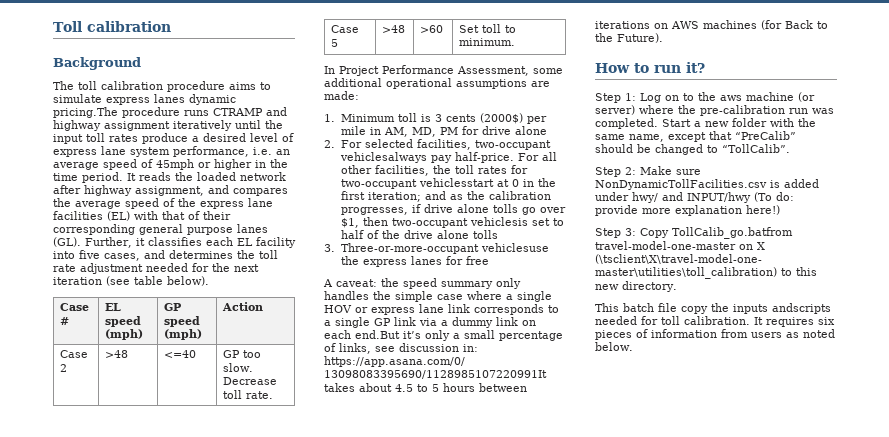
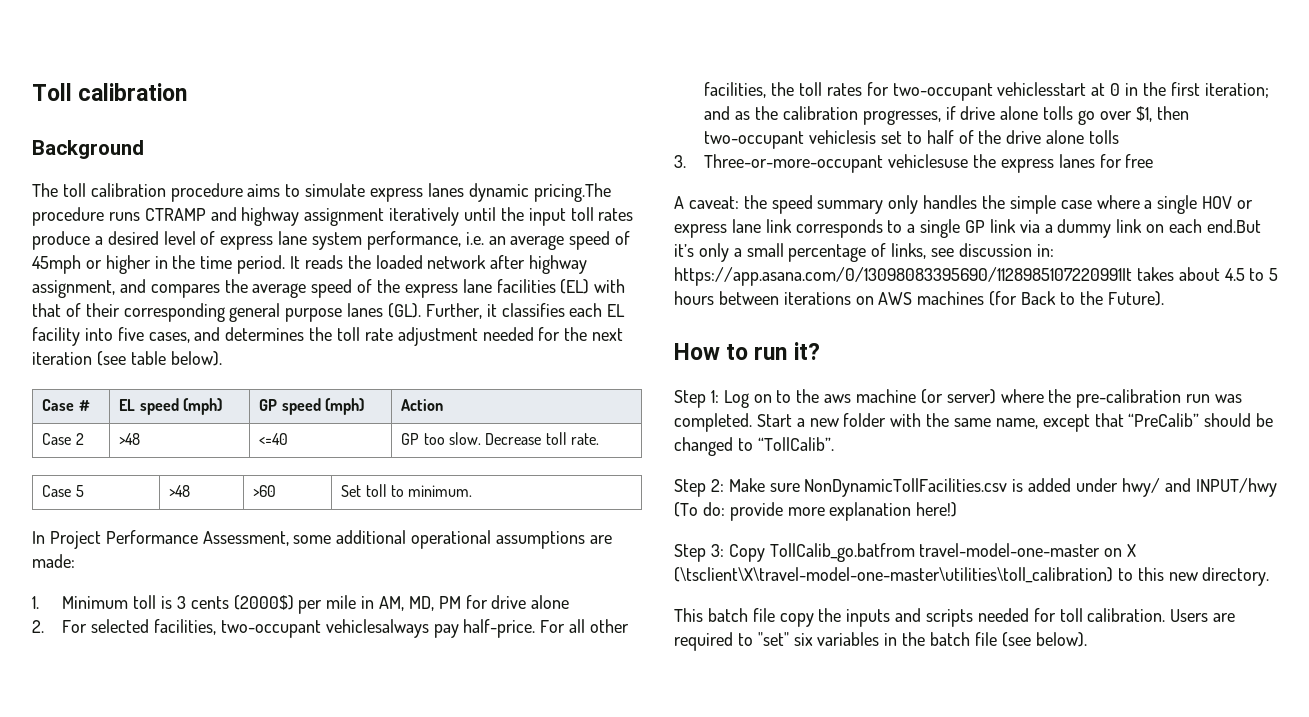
- This batch file copy the inputs andscripts needed for toll calibration.
+ This batch file copy the inputs and scripts needed for toll calibration.
- It requires six pieces of information from users as noted below.
+ Users are required to "set" six variables in the batch file (see below).

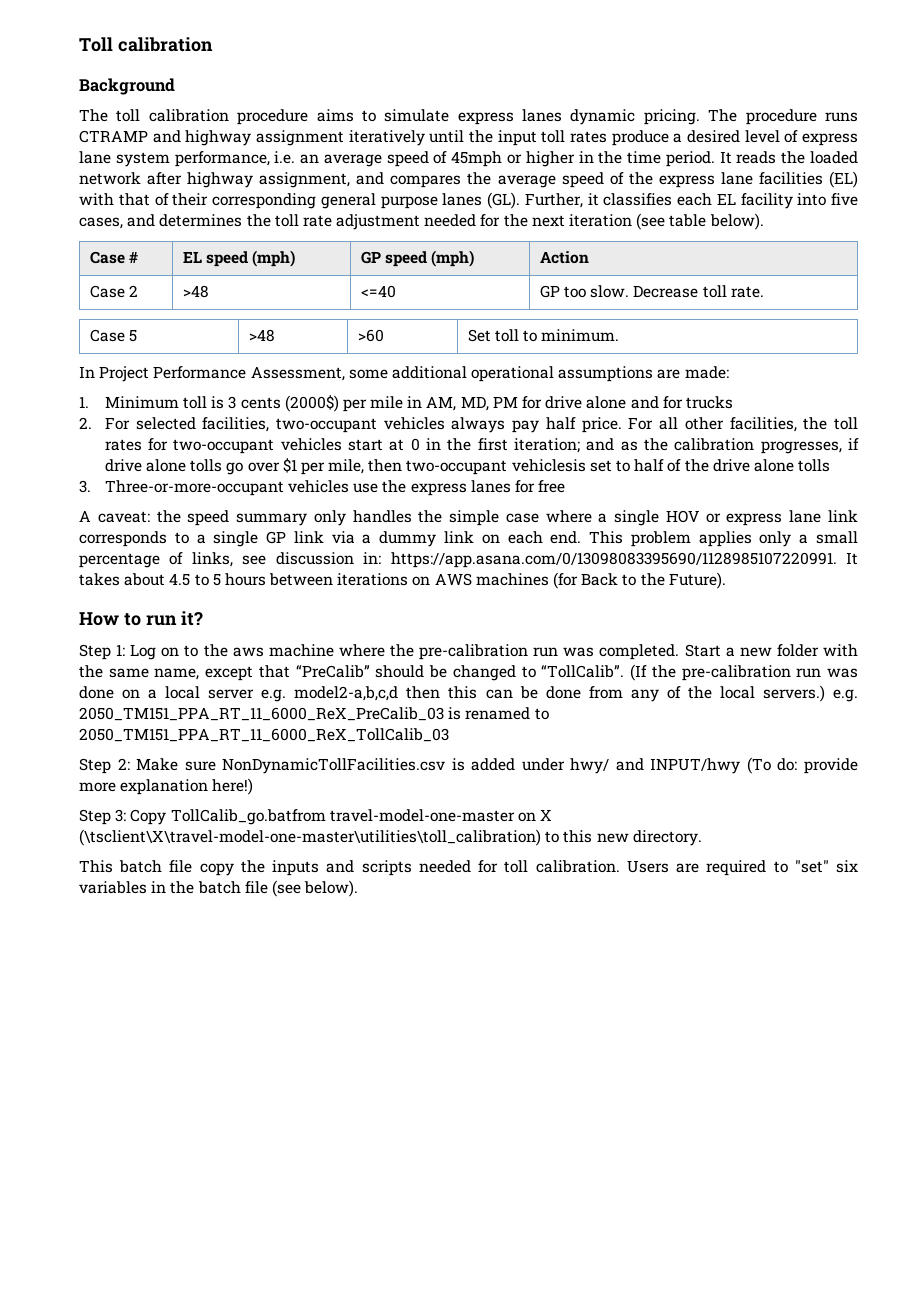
- The toll calibration procedure aims to simulate express lanes dynamic pricing.The procedure runs CTRAMP and highway assignment iteratively until the input toll rates produce a desired level of express lane system performance, i.e. an average speed of 45mph or higher in the time period.
+ The toll calibration procedure aims to simulate express lanes dynamic pricing. The procedure runs CTRAMP and highway assignment iteratively until the input toll rates produce a desired level of express lane system performance, i.e. an average speed of 45mph or higher in the time period.
- 1. Minimum toll is 3 cents (2000$) per mile in AM, MD, PM for drive alone
+ 1. Minimum toll is 3 cents (2000$) per mile in AM, MD, PM for drive alone and for trucks
- 2. For selected facilities, two-occupant vehiclesalways pay half-price.
+ 2. For selected facilities, two-occupant vehicles always pay half price.
- For all other facilities, the toll rates for two-occupant vehiclesstart at 0 in the first iteration; and as the calibration progresses, if drive alone tolls go over $1, then two-occupant vehiclesis set to half of the drive alone tolls
+ For all other facilities, the toll rates for two-occupant vehicles start at 0 in the first iteration; and as the calibration progresses, if drive alone tolls go over $1 per mile, then two-occupant vehiclesis set to half of the drive alone tolls
- 3. Three-or-more-occupant vehiclesuse the express lanes for free
+ 3. Three-or-more-occupant vehicles use the express lanes for free
- A caveat: the speed summary only handles the simple case where a single HOV or express lane link corresponds to a single GP link via a dummy link on each end.But it’s only a small percentage of links, see discussion in: https://app.asana.com/0/13098083395690/1128985107220991It takes about 4.5 to 5 hours between iterations on AWS machines (for Back to the Future).
+ A caveat: the speed summary only handles the simple case where a single HOV or express lane link corresponds to a single GP link via a dummy link on each end. This problem applies only a small percentage of links, see discussion in: https://app.asana.com/0/13098083395690/1128985107220991. It takes about 4.5 to 5 hours between iterations on AWS machines (for Back to the Future).
- Step 1: Log on to the aws machine (or server) where the pre-calibration run was completed.
+ Step 1: Log on to the aws machine where the pre-calibration run was completed.
+ (If the pre-calibration run was done on a local server e.g. model2-a,b,c,d then this can be done from any of the local servers.) e.g. 2050_TM151_PPA_RT_11_6000_ReX_PreCalib_03 is renamed to 2050_TM151_PPA_RT_11_6000_ReX_TollCalib_03

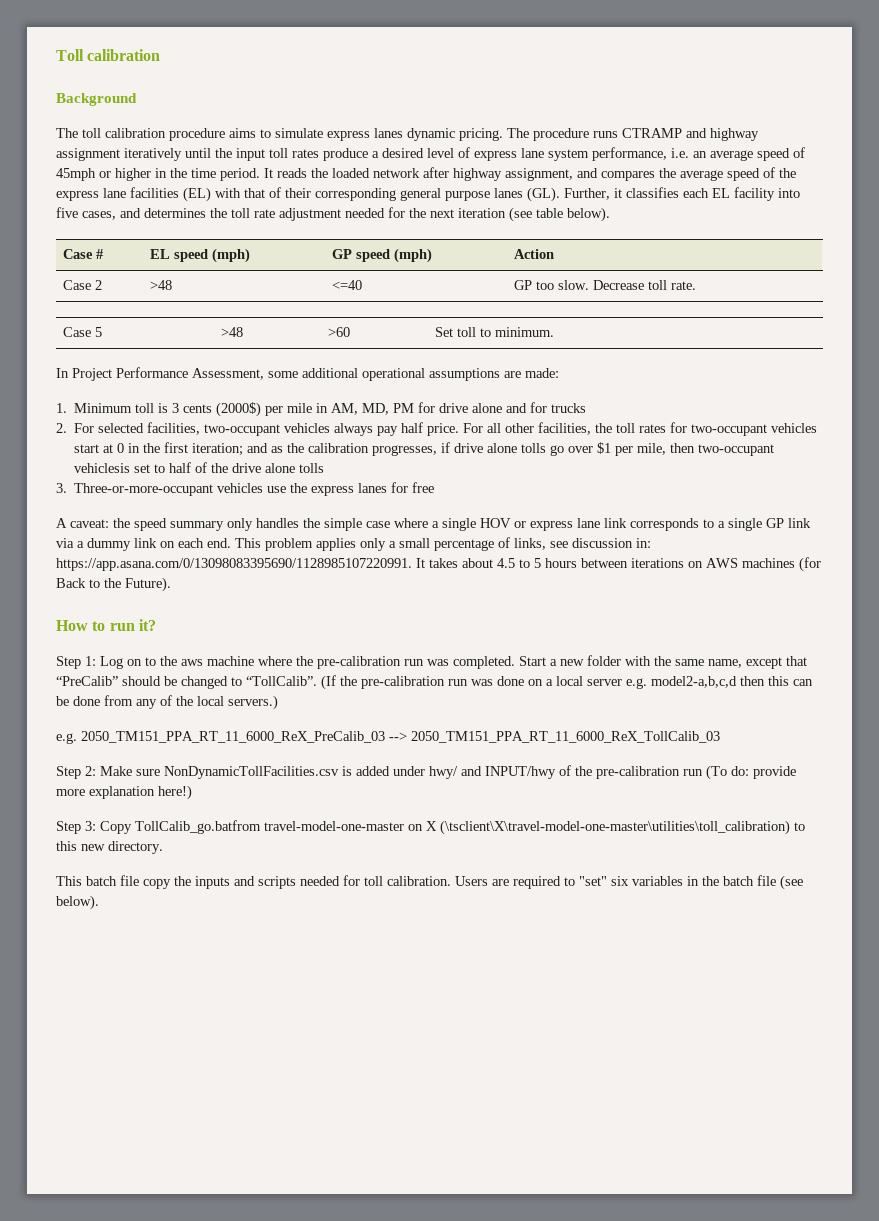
- (If the pre-calibration run was done on a local server e.g. model2-a,b,c,d then this can be done from any of the local servers.) e.g. 2050_TM151_PPA_RT_11_6000_ReX_PreCalib_03 is renamed to 2050_TM151_PPA_RT_11_6000_ReX_TollCalib_03
+ (If the pre-calibration run was done on a local server e.g. model2-a,b,c,d then this can be done from any of the local servers.)
+ e.g. 2050_TM151_PPA_RT_11_6000_ReX_PreCalib_03 --> 2050_TM151_PPA_RT_11_6000_ReX_TollCalib_03
- Step 2: Make sure NonDynamicTollFacilities.csv is added under hwy/ and INPUT/hwy (To do: provide more explanation here!)
+ Step 2: Make sure NonDynamicTollFacilities.csv is added under hwy/ and INPUT/hwy of the pre-calibration run (To do: provide more explanation here!)

